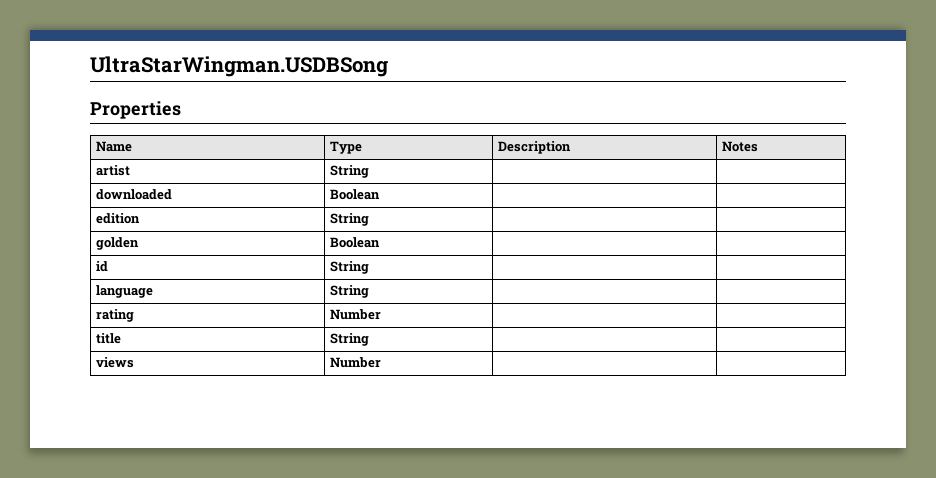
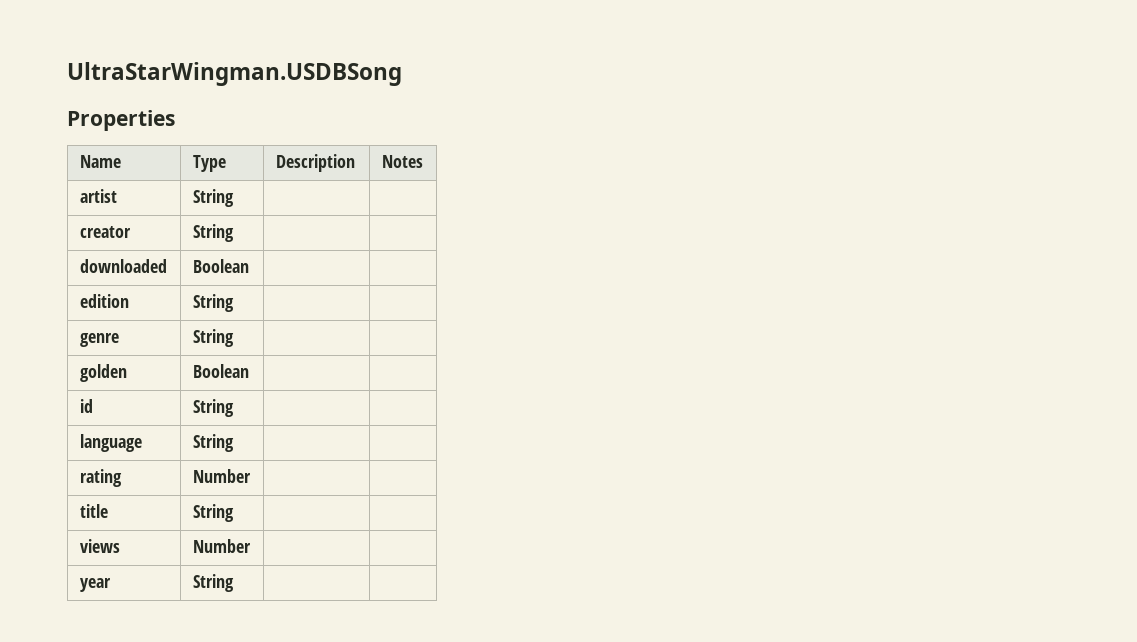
+ creator | String | |
+ genre | String | |
+ year | String | |

